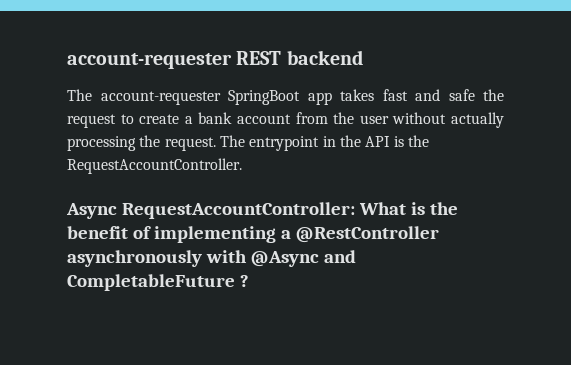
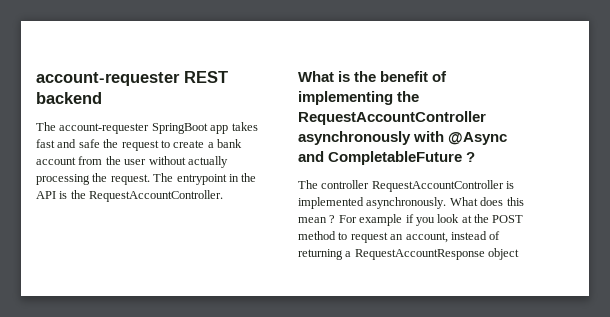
- Async RequestAccountController: What is the benefit of implementing a @RestController asynchronously with @Async and CompletableFuture ?
+ What is the benefit of implementing the RequestAccountController asynchronously with @Async and CompletableFuture ?
+ The controller RequestAccountController is implemented asynchronously. What does this mean ? For example if you look at the POST method to request an account, instead of returning a RequestAccountResponse object

